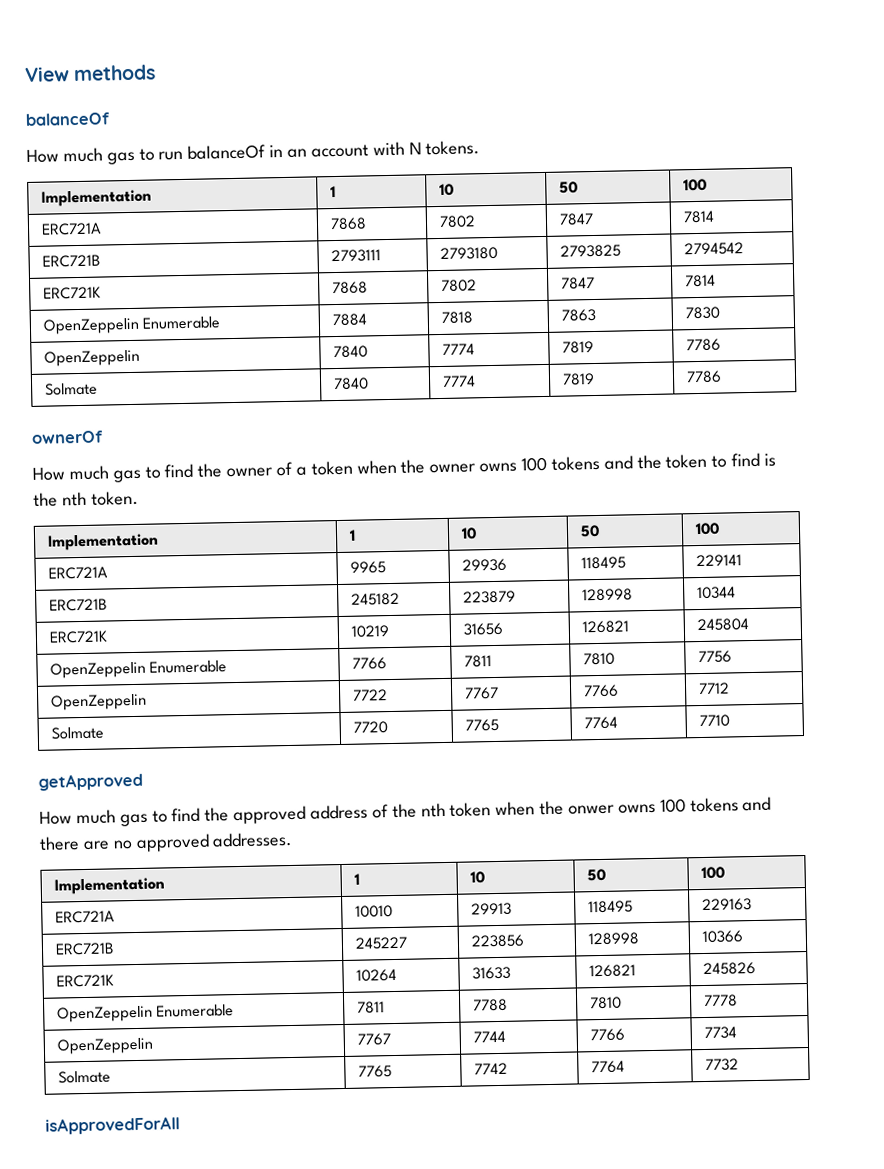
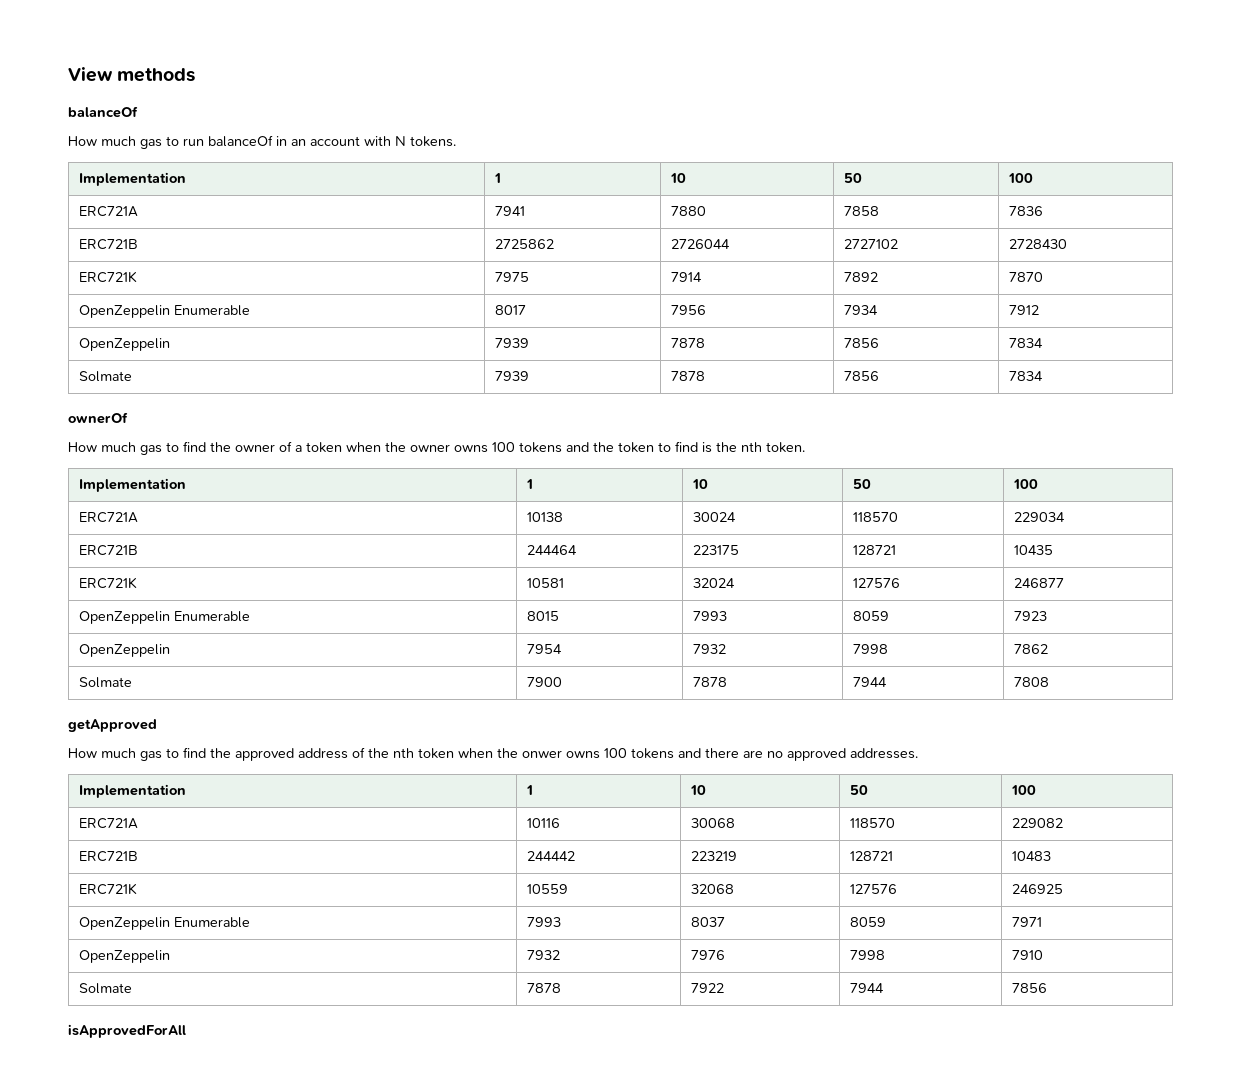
- ERC721A | 7868 | 7802 | 7847 | 7814
- ERC721B | 2793111 | 2793180 | 2793825 | 2794542
- ERC721K | 7868 | 7802 | 7847 | 7814
- OpenZeppelin Enumerable | 7884 | 7818 | 7863 | 7830
- OpenZeppelin | 7840 | 7774 | 7819 | 7786
- Solmate | 7840 | 7774 | 7819 | 7786
+ ERC721A | 7941 | 7880 | 7858 | 7836
+ ERC721B | 2725862 | 2726044 | 2727102 | 2728430
+ ERC721K | 7975 | 7914 | 7892 | 7870
+ OpenZeppelin Enumerable | 8017 | 7956 | 7934 | 7912
+ OpenZeppelin | 7939 | 7878 | 7856 | 7834
+ Solmate | 7939 | 7878 | 7856 | 7834
- ERC721A | 9965 | 29936 | 118495 | 229141
- ERC721B | 245182 | 223879 | 128998 | 10344
- ERC721K | 10219 | 31656 | 126821 | 245804
- OpenZeppelin Enumerable | 7766 | 7811 | 7810 | 7756
- OpenZeppelin | 7722 | 7767 | 7766 | 7712
- Solmate | 7720 | 7765 | 7764 | 7710
+ ERC721A | 10138 | 30024 | 118570 | 229034
+ ERC721B | 244464 | 223175 | 128721 | 10435
+ ERC721K | 10581 | 32024 | 127576 | 246877
+ OpenZeppelin Enumerable | 8015 | 7993 | 8059 | 7923
+ OpenZeppelin | 7954 | 7932 | 7998 | 7862
+ Solmate | 7900 | 7878 | 7944 | 7808
- ERC721A | 10010 | 29913 | 118495 | 229163
- ERC721B | 245227 | 223856 | 128998 | 10366
- ERC721K | 10264 | 31633 | 126821 | 245826
- OpenZeppelin Enumerable | 7811 | 7788 | 7810 | 7778
- OpenZeppelin | 7767 | 7744 | 7766 | 7734
- Solmate | 7765 | 7742 | 7764 | 7732
+ ERC721A | 10116 | 30068 | 118570 | 229082
+ ERC721B | 244442 | 223219 | 128721 | 10483
+ ERC721K | 10559 | 32068 | 127576 | 246925
+ OpenZeppelin Enumerable | 7993 | 8037 | 8059 | 7971
+ OpenZeppelin | 7932 | 7976 | 7998 | 7910
+ Solmate | 7878 | 7922 | 7944 | 7856

